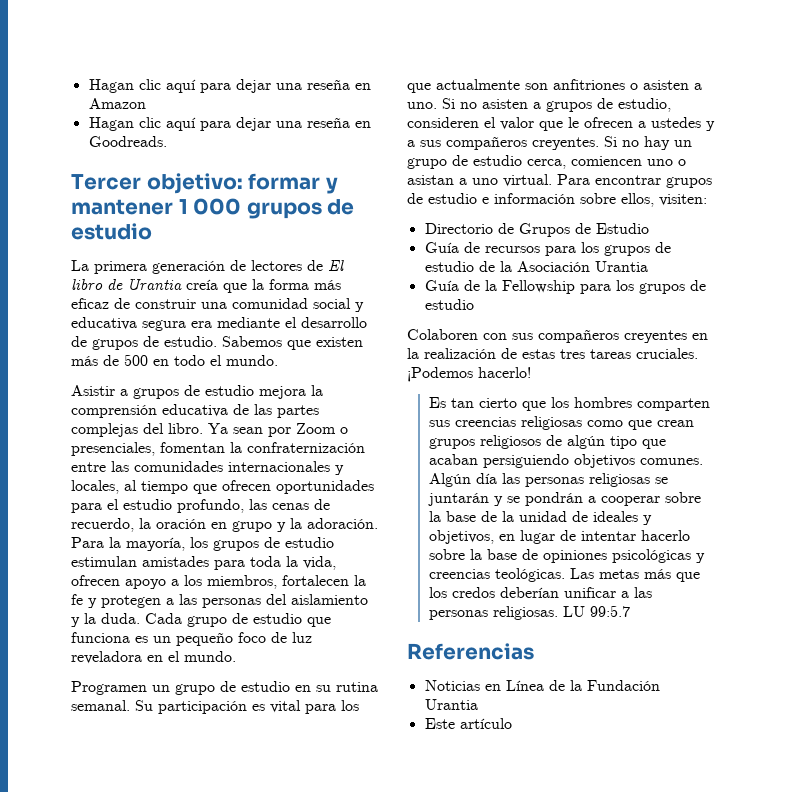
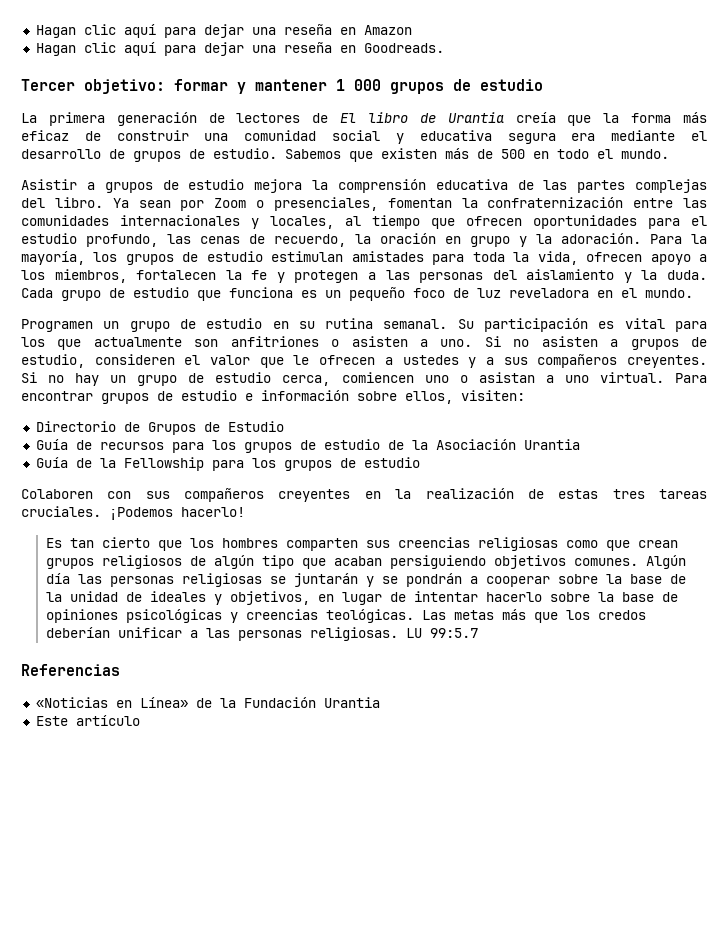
- Noticias en Línea de la Fundación Urantia
+ «Noticias en Línea» de la Fundación Urantia

